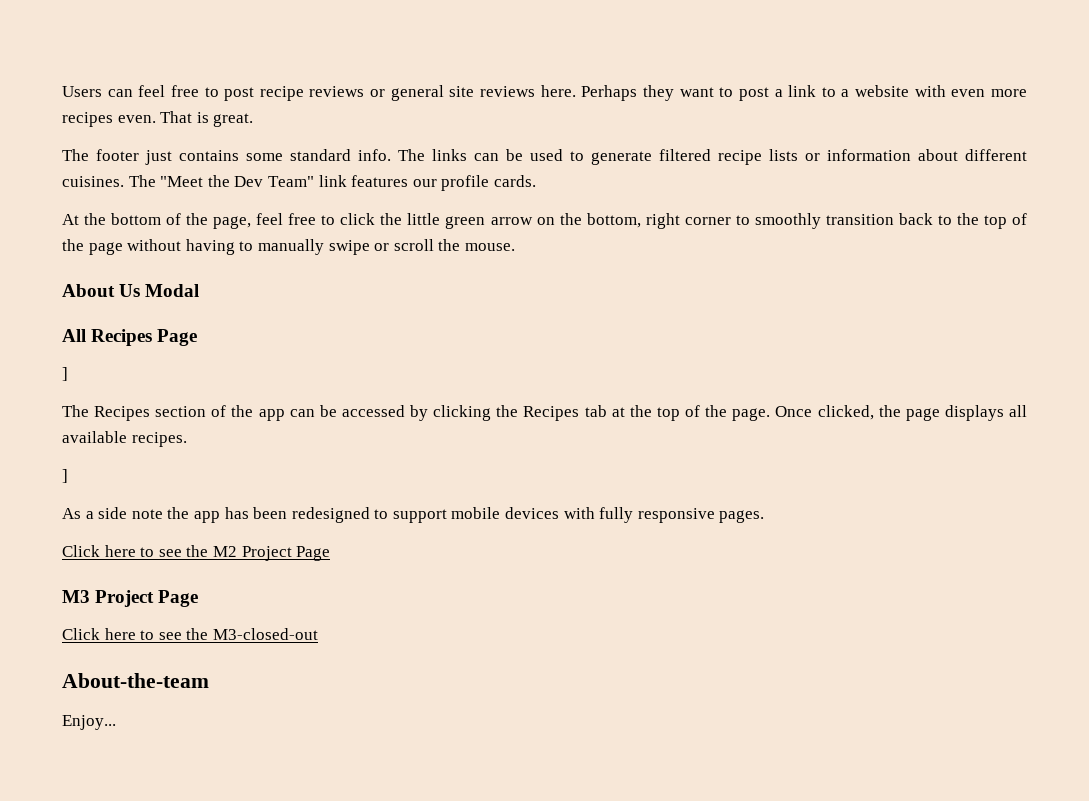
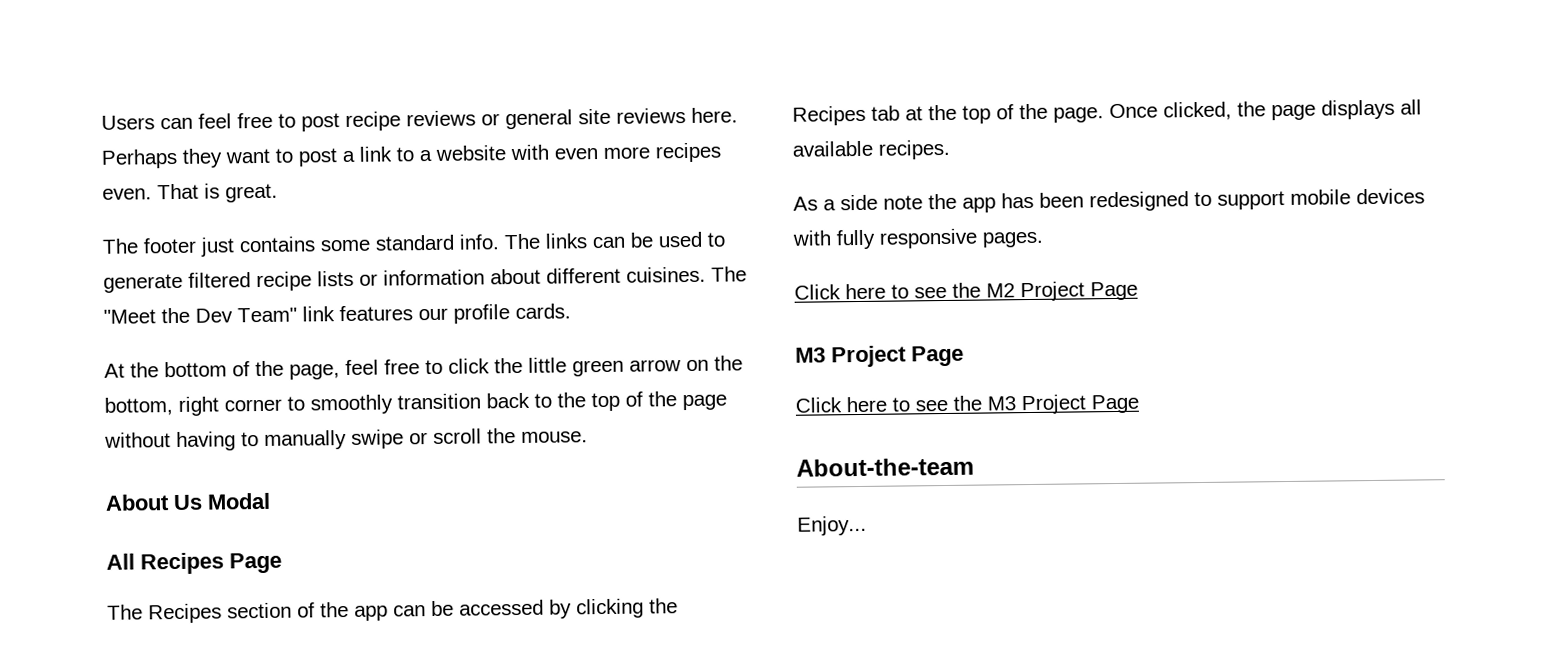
  All Recipes Page
- ]
  Once clicked, the page displays all available recipes.
- ]
- Click here to see the M3-closed-out
+ Click here to see the M3 Project Page

